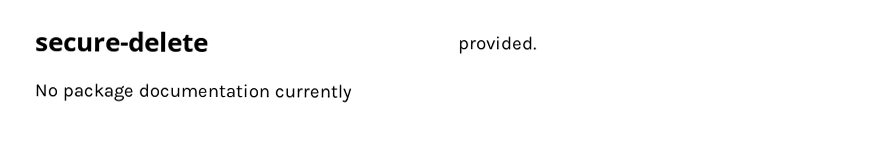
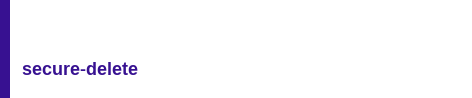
- No package documentation currently provided.

